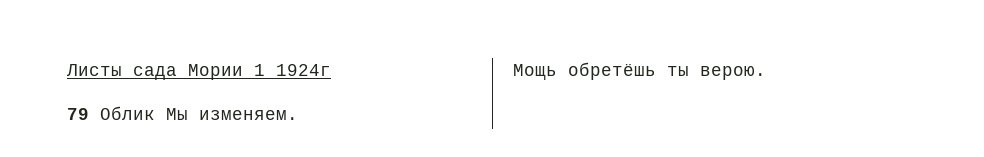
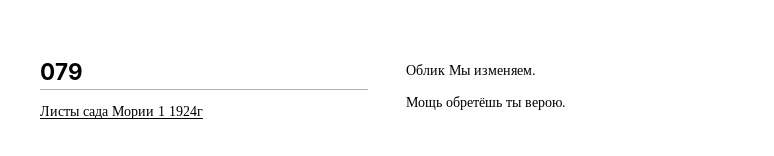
+ 079
- 79 Облик Мы изменяем.
+ Облик Мы изменяем.

